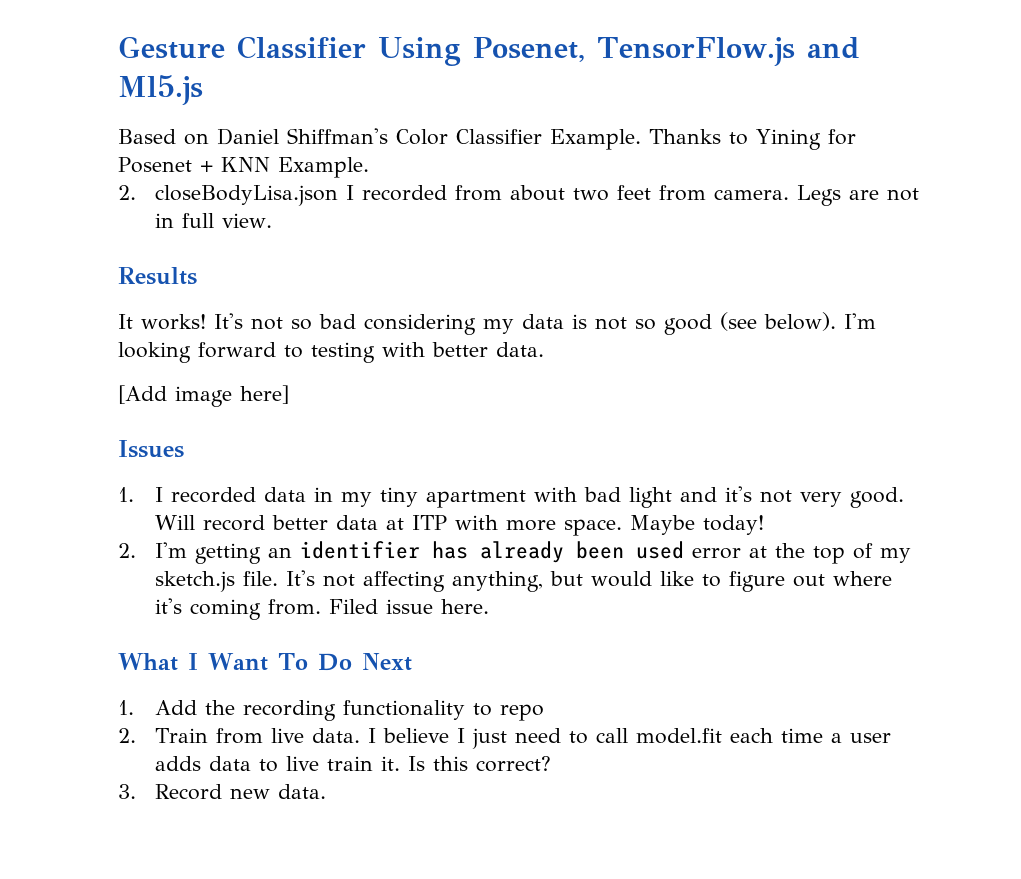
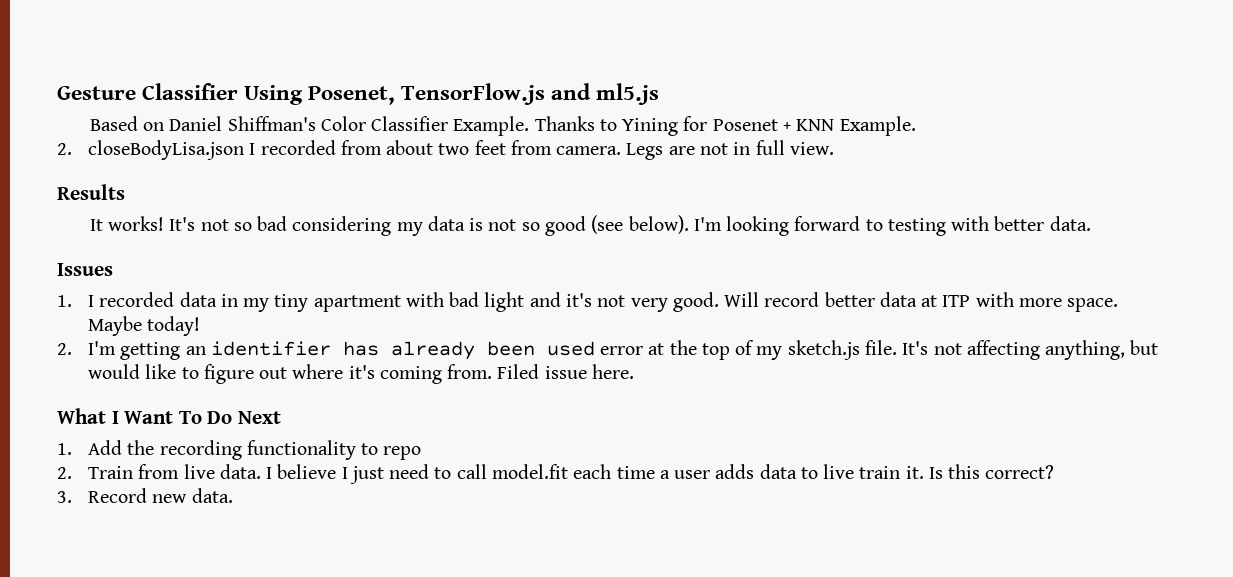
- Gesture Classifier Using Posenet, TensorFlow.js and Ml5.js
+ Gesture Classifier Using Posenet, TensorFlow.js and ml5.js
- [Add image here]

